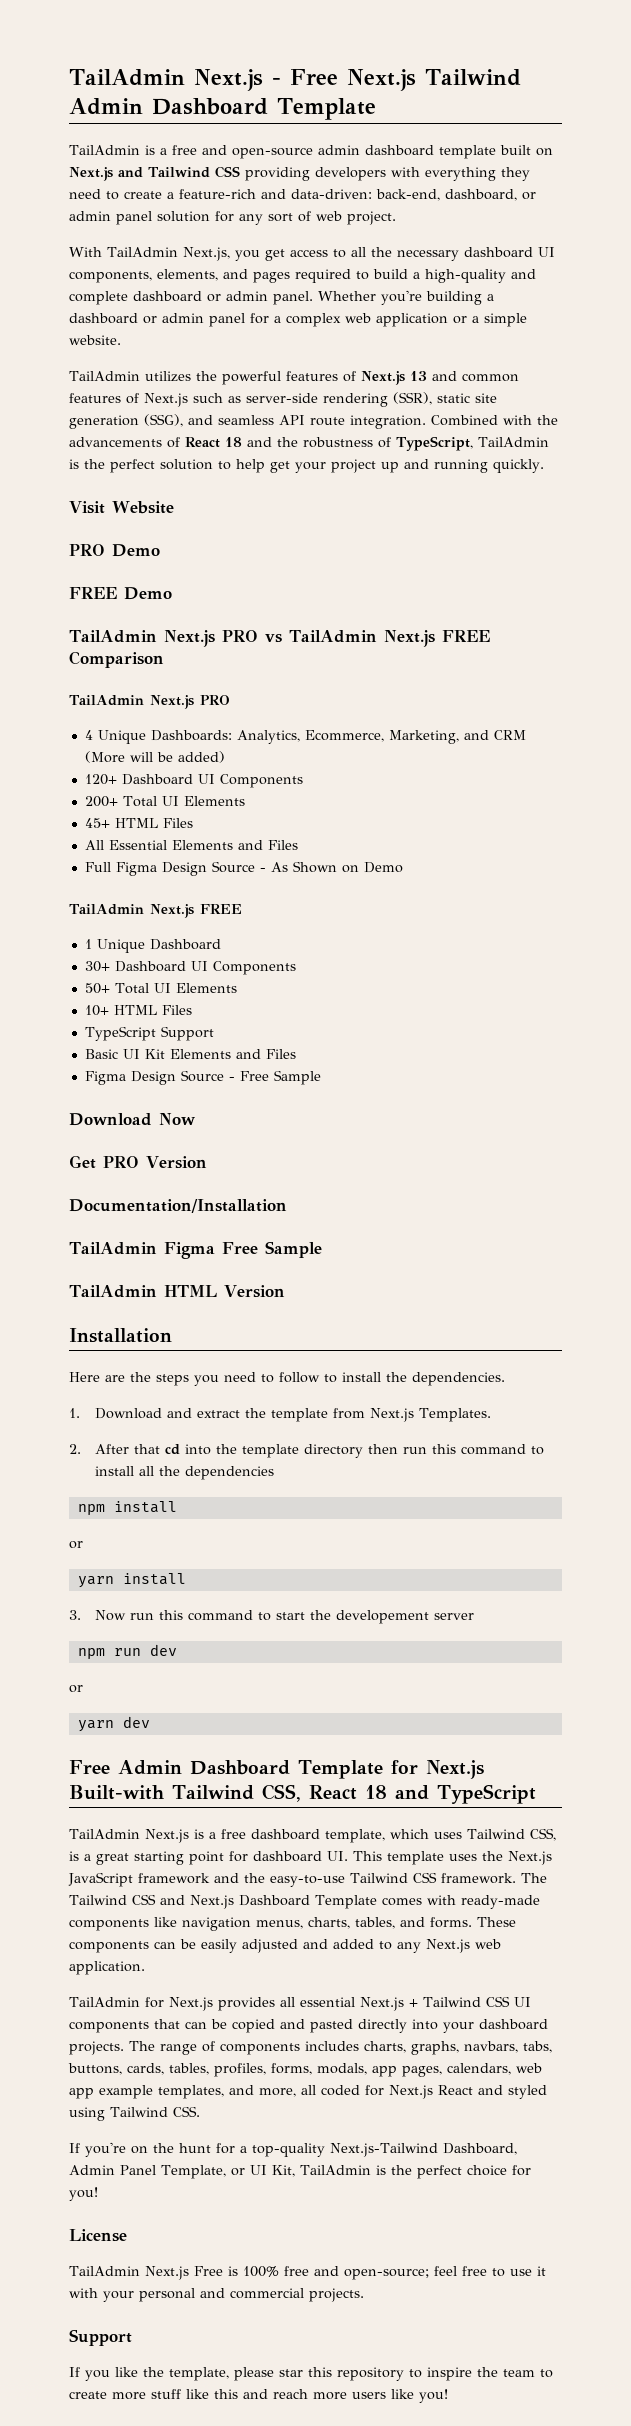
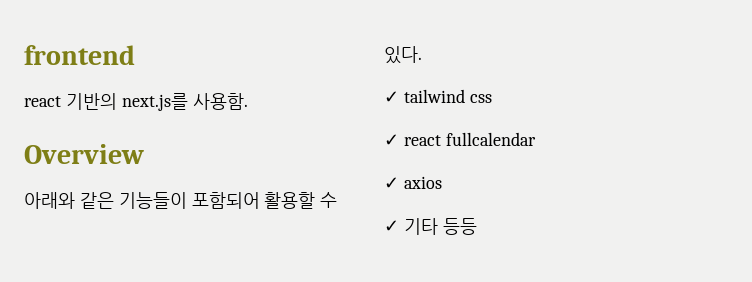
- TailAdmin Next.js - Free Next.js Tailwind Admin Dashboard Template
- TailAdmin is a free and open-source admin dashboard template built on Next.js and Tailwind CSS providing developers with everything they need to create a feature-rich and data-driven: back-end, dashboard, or admin panel solution for any sort of web project.
- With TailAdmin Next.js, you get access to all the necessary dashboard UI components, elements, and pages required to build a high-quality and complete dashboard or admin panel. Whether you're building a dashboard or admin panel for a complex web application or a simple website.
- TailAdmin utilizes the powerful features of Next.js 13 and common features of Next.js such as server-side rendering (SSR), static site generation (SSG), and seamless API route integration. Combined with the advancements of React 18 and the robustness of TypeScript, TailAdmin is the perfect solution to help get your project up and running quickly.
- Visit Website
- PRO Demo
- FREE Demo
- TailAdmin Next.js PRO vs TailAdmin Next.js FREE Comparison
- TailAdmin Next.js PRO
- 4 Unique Dashboards: Analytics, Ecommerce, Marketing, and CRM (More will be added)
- 120+ Dashboard UI Components
- 200+ Total UI Elements
- 45+ HTML Files
- All Essential Elements and Files
- Full Figma Design Source - As Shown on Demo
- TailAdmin Next.js FREE
- 1 Unique Dashboard
- 30+ Dashboard UI Components
- 50+ Total UI Elements
- 10+ HTML Files
- TypeScript Support
- Basic UI Kit Elements and Files
- Figma Design Source - Free Sample
- Download Now
- Get PRO Version
- Documentation/Installation
- TailAdmin Figma Free Sample
- TailAdmin HTML Version
- Installation
- Here are the steps you need to follow to install the dependencies.
- 1. Download and extract the template from Next.js Templates.
- 2. After that cd into the template directory then run this command to install all the dependencies
- npm install
- or
- yarn install
- 3. Now run this command to start the developement server
- npm run dev
- or
- yarn dev
- Free Admin Dashboard Template for Next.js Built-with Tailwind CSS, React 18 and TypeScript
- TailAdmin Next.js is a free dashboard template, which uses Tailwind CSS, is a great starting point for dashboard UI. This template uses the Next.js JavaScript framework and the easy-to-use Tailwind CSS framework. The Tailwind CSS and Next.js Dashboard Template comes with ready-made components like navigation menus, charts, tables, and forms. These components can be easily adjusted and added to any Next.js web application.
- TailAdmin for Next.js provides all essential Next.js + Tailwind CSS UI components that can be copied and pasted directly into your dashboard projects. The range of components includes charts, graphs, navbars, tabs, buttons, cards, tables, profiles, forms, modals, app pages, calendars, web app example templates, and more, all coded for Next.js React and styled using Tailwind CSS.
- If you're on the hunt for a top-quality Next.js-Tailwind Dashboard, Admin Panel Template, or UI Kit, TailAdmin is the perfect choice for you!
- License
- TailAdmin Next.js Free is 100% free and open-source; feel free to use it with your personal and commercial projects.
- Support
- If you like the template, please star this repository to inspire the team to create more stuff like this and reach more users like you!
+ frontend
+ react 기반의 next.js를 사용함.
+ Overview
+ 아래와 같은 기능들이 포함되어 활용할 수 있다.
+ ✓ tailwind css
+ ✓ react fullcalendar
+ ✓ axios
+ ✓ 기타 등등

